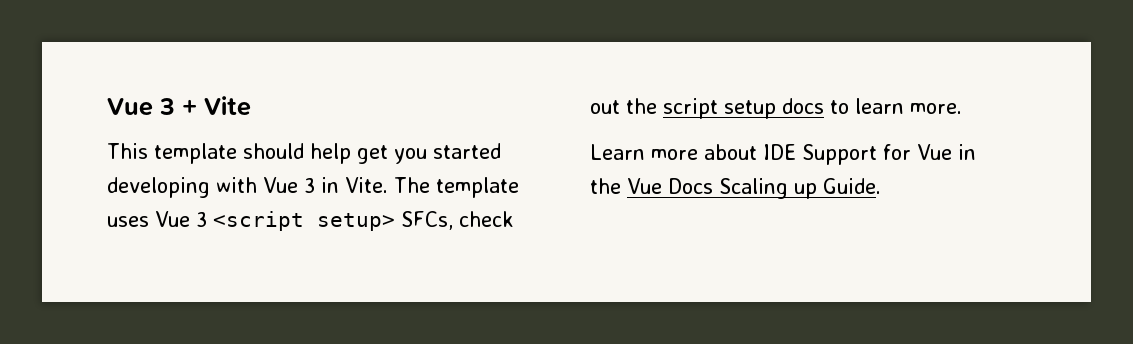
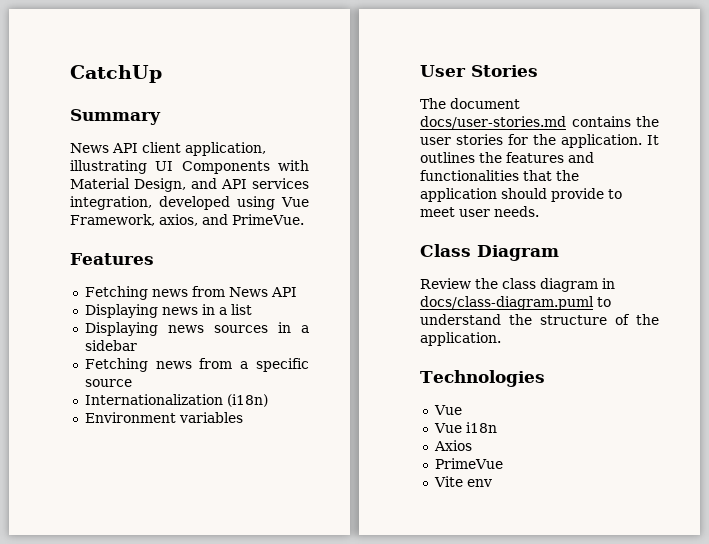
- Vue 3 + Vite
- This template should help get you started developing with Vue 3 in Vite. The template uses Vue 3 <script setup> SFCs, check out the script setup docs to learn more.
- Learn more about IDE Support for Vue in the Vue Docs Scaling up Guide.
+ CatchUp
+ Summary
+ News API client application, illustrating UI Components with Material Design, and API services integration, developed using Vue Framework, axios, and PrimeVue.
+ Features
+ Fetching news from News API
+ Displaying news in a list
+ Displaying news sources in a sidebar
+ Fetching news from a specific source
+ Internationalization (i18n)
+ Environment variables
+ User Stories
+ The document docs/user-stories.md contains the user stories for the application. It outlines the features and functionalities that the application should provide to meet user needs.
+ Class Diagram
+ Review the class diagram in docs/class-diagram.puml to understand the structure of the application.
+ Technologies
+ Vue
+ Vue i18n
+ Axios
+ PrimeVue
+ Vite env

